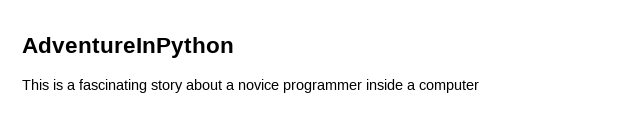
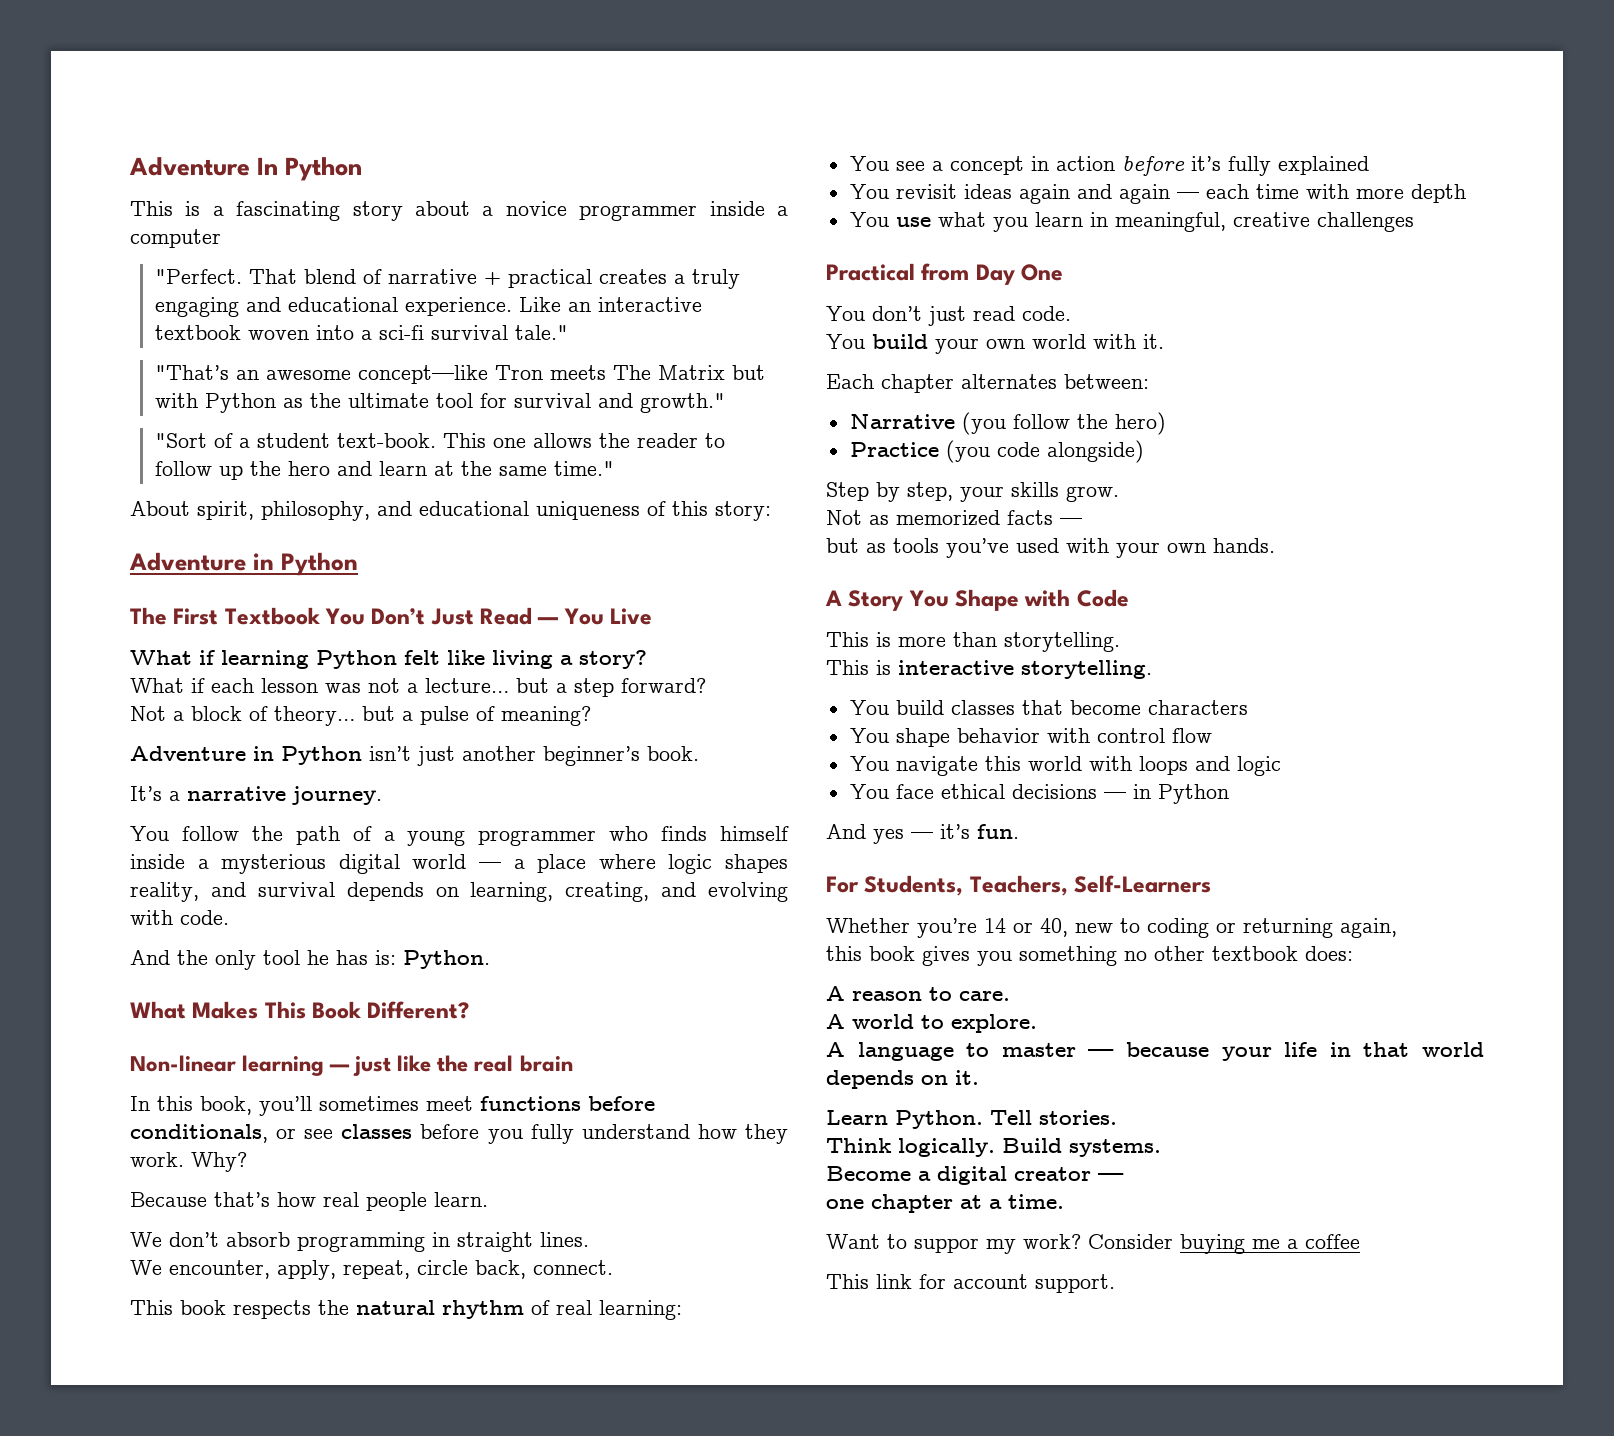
- AdventureInPython
+ Adventure In Python
+ "Perfect. That blend of narrative + practical creates a truly engaging and educational experience. Like an interactive textbook woven into a sci-fi survival tale."
+ "That’s an awesome concept—like Tron meets The Matrix but with Python as the ultimate tool for survival and growth."
+ "Sort of a student text-book. This one allows the reader to follow up the hero and learn at the same time."
+ About spirit, philosophy, and educational uniqueness of this story:
+ Adventure in Python
+ The First Textbook You Don’t Just Read — You Live
+ What if learning Python felt like living a story?
+ What if each lesson was not a lecture… but a step forward?
+ Not a block of theory… but a pulse of meaning?
+ Adventure in Python isn’t just another beginner’s book.
+ It’s a narrative journey.
+ You follow the path of a young programmer who finds himself inside a mysterious digital world — a place where logic shapes reality, and survival depends on learning, creating, and evolving with code.
+ And the only tool he has is: Python.
+ What Makes This Book Different?
+ Non-linear learning — just like the real brain
+ In this book, you’ll sometimes meet functions before conditionals, or see classes before you fully understand how they work. Why?
+ Because that’s how real people learn.
+ We don’t absorb programming in straight lines.
+ We encounter, apply, repeat, circle back, connect.
+ This book respects the natural rhythm of real learning:
+ You see a concept in action before it’s fully explained
+ You revisit ideas again and again — each time with more depth
+ You use what you learn in meaningful, creative challenges
+ Practical from Day One
+ You don’t just read code.
+ You build your own world with it.
+ Each chapter alternates between:
+ Narrative (you follow the hero)
+ Practice (you code alongside)
+ Step by step, your skills grow.
+ Not as memorized facts —
+ but as tools you’ve used with your own hands.
+ A Story You Shape with Code
+ This is more than storytelling.
+ This is interactive storytelling.
+ You build classes that become characters
+ You shape behavior with control flow
+ You navigate this world with loops and logic
+ You face ethical decisions — in Python
+ And yes — it’s fun.
+ For Students, Teachers, Self-Learners
+ Whether you’re 14 or 40, new to coding or returning again,
+ this book gives you something no other textbook does:
+ A reason to care.
+ A world to explore.
+ A language to master — because your life in that world depends on it.
+ Learn Python. Tell stories.
+ Think logically. Build systems.
+ Become a digital creator —
+ one chapter at a time.
+ Want to suppor my work? Consider buying me a coffee
+ This link for account support.

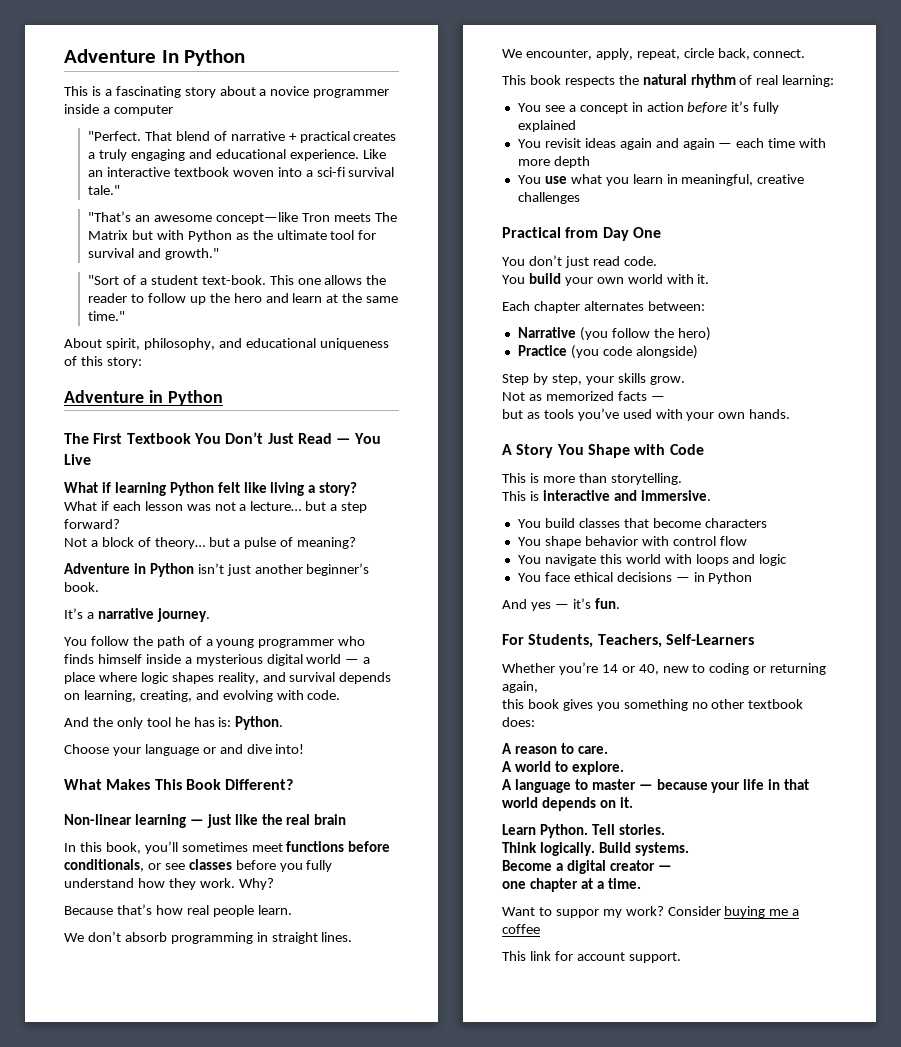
+ Choose your language or and dive into!
- This is interactive storytelling.
+ This is interactive and immersive.

